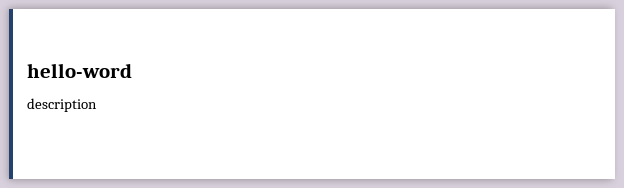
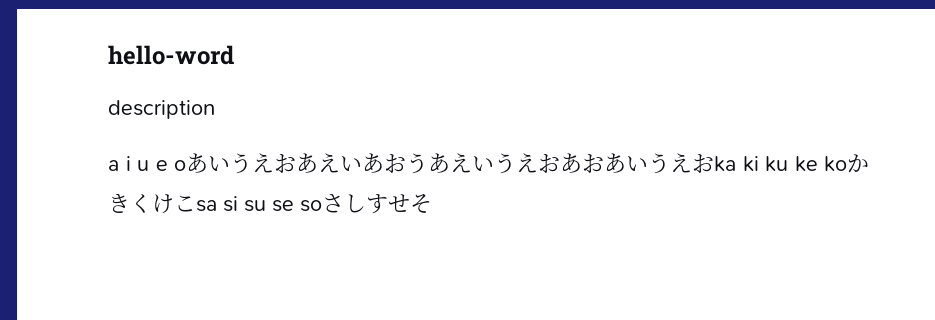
+ a i u e oあいうえおあえいあおうあえいうえおあおあいうえおka ki ku ke koかきくけこsa si su se soさしすせそ

